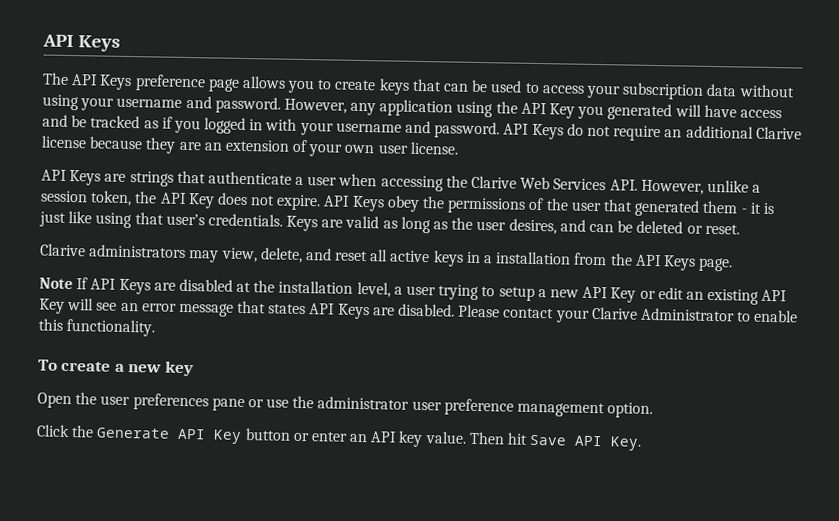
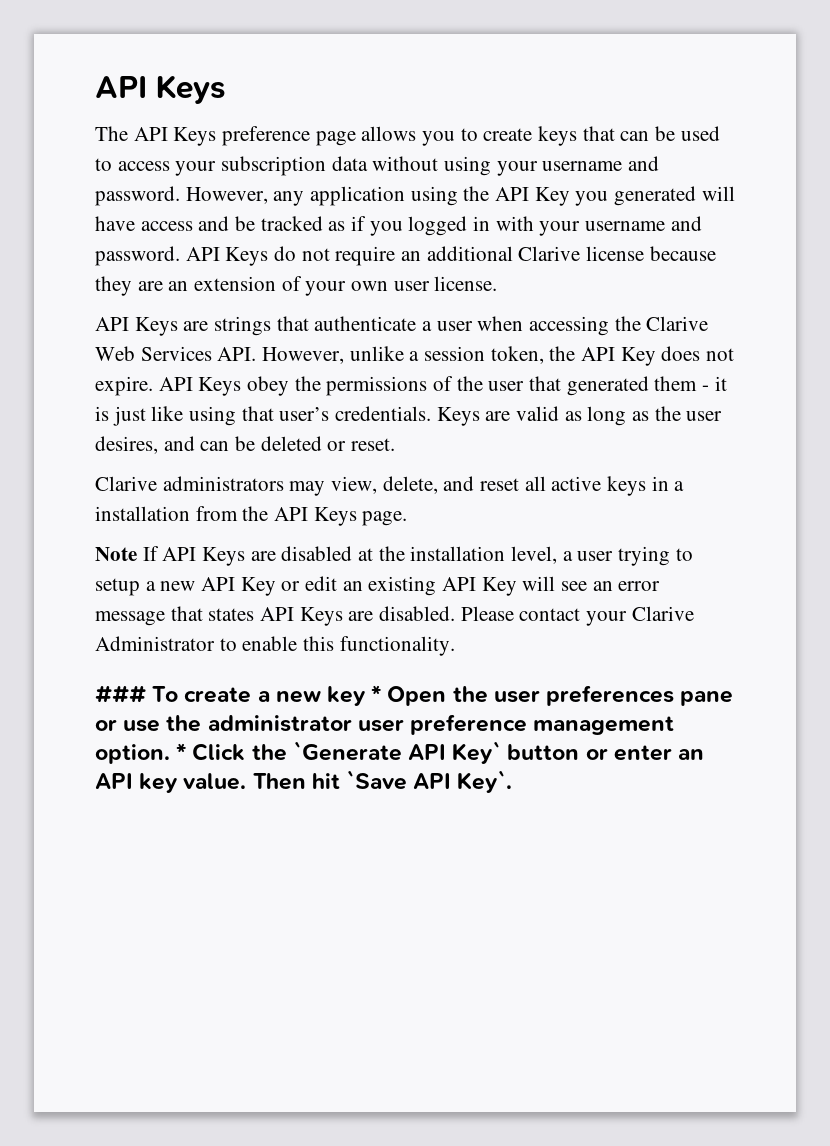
- To create a new key
- Open the user preferences pane or use the administrator user preference management option.
- Click the Generate API Key button or enter an API key value.
+ ### To create a new key * Open the user preferences pane or use the administrator user preference management option. * Click the `Generate API Key` button or enter an API key value.
- Then hit Save API Key.
+ Then hit `Save API Key`.

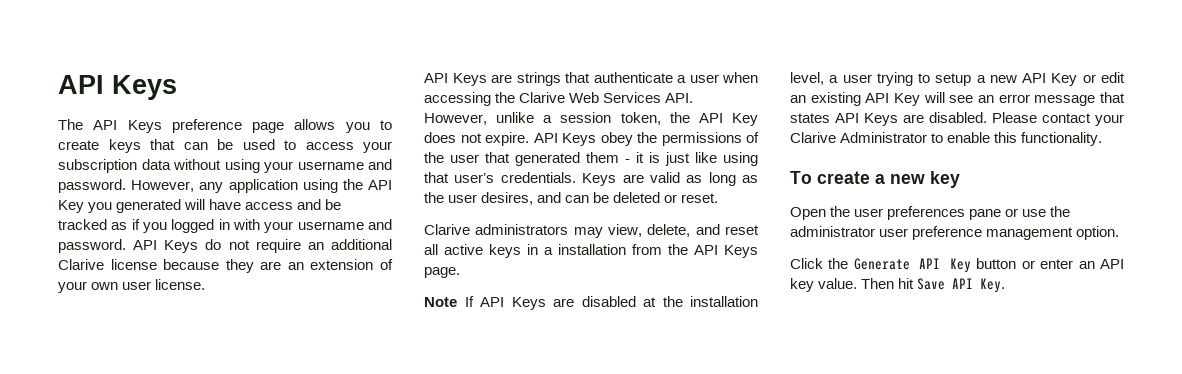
- ### To create a new key * Open the user preferences pane or use the administrator user preference management option. * Click the `Generate API Key` button or enter an API key value.
+ To create a new key
+ Open the user preferences pane or use the administrator user preference management option.
+ Click the Generate API Key button or enter an API key value.
- Then hit `Save API Key`.
+ Then hit Save API Key.

